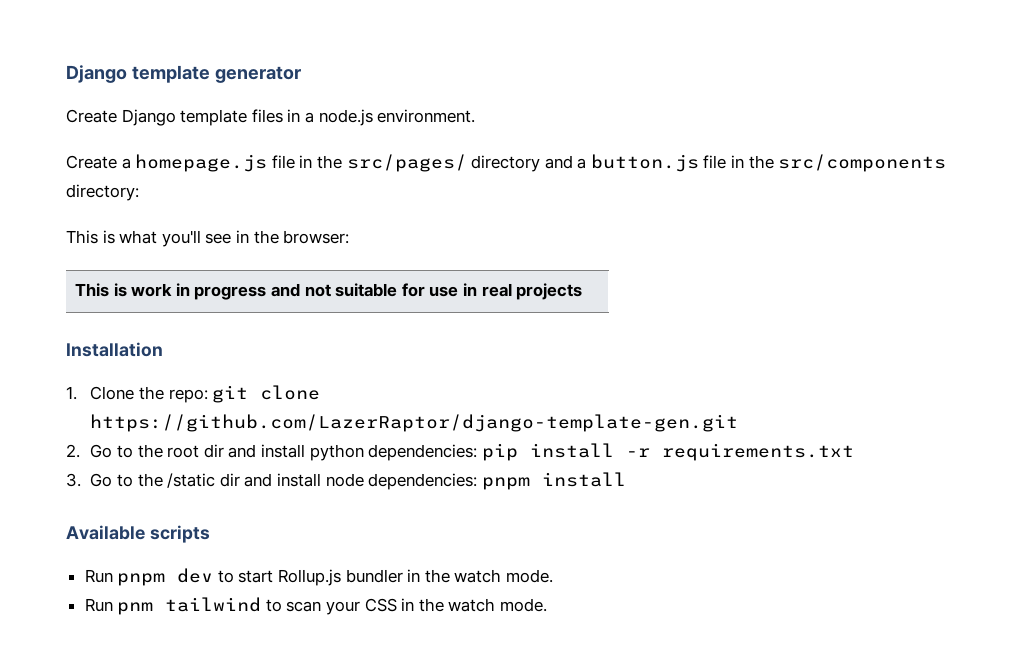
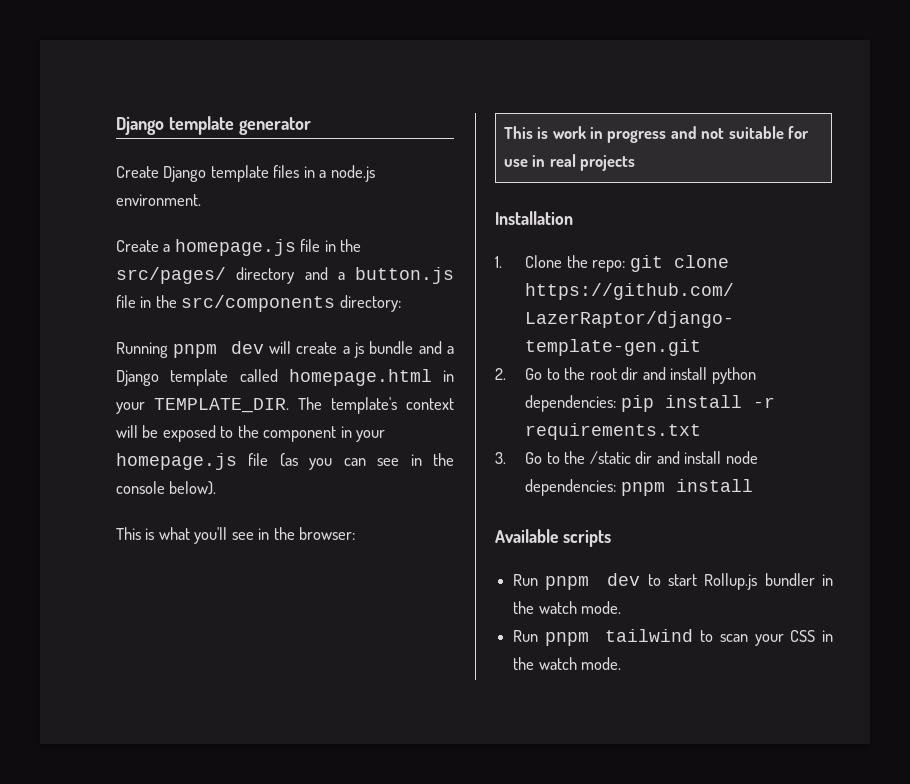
+ Running pnpm dev will create a js bundle and a Django template called homepage.html in your TEMPLATE_DIR. The template's context will be exposed to the component in your homepage.js file (as you can see in the console below).
- Run pnm tailwind to scan your CSS in the watch mode.
+ Run pnpm tailwind to scan your CSS in the watch mode.

